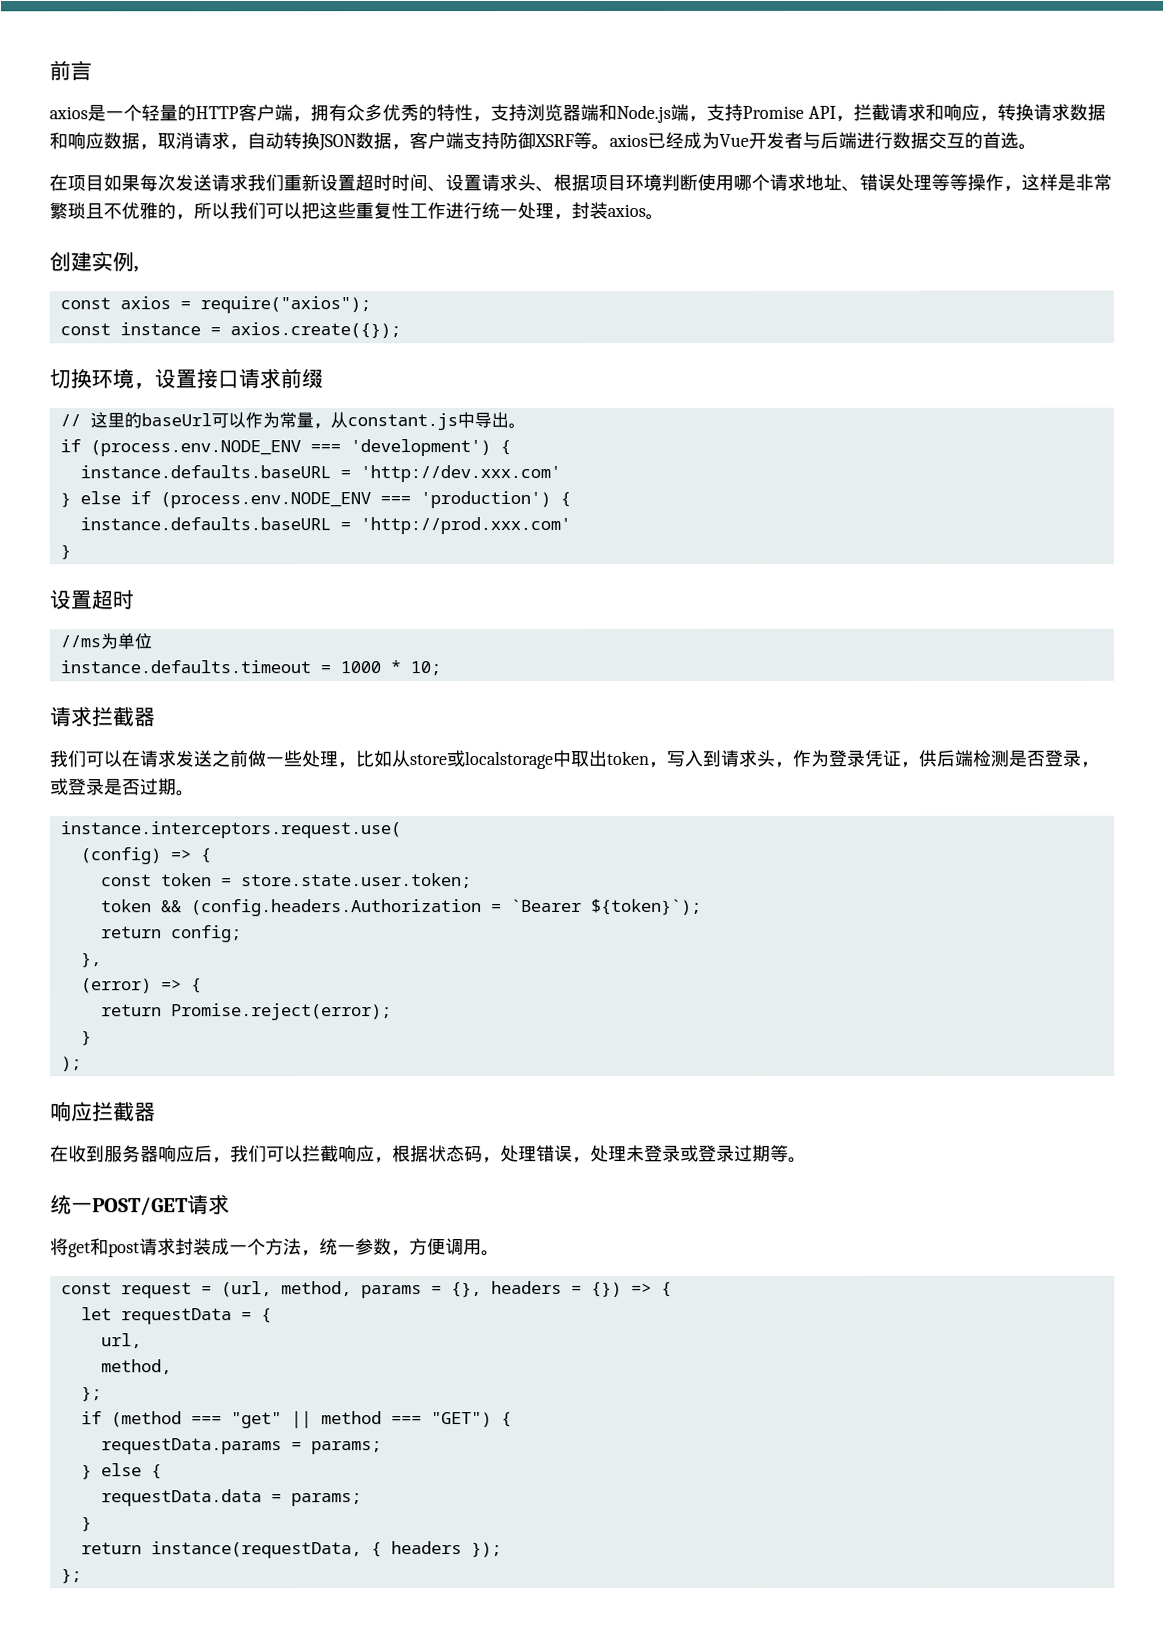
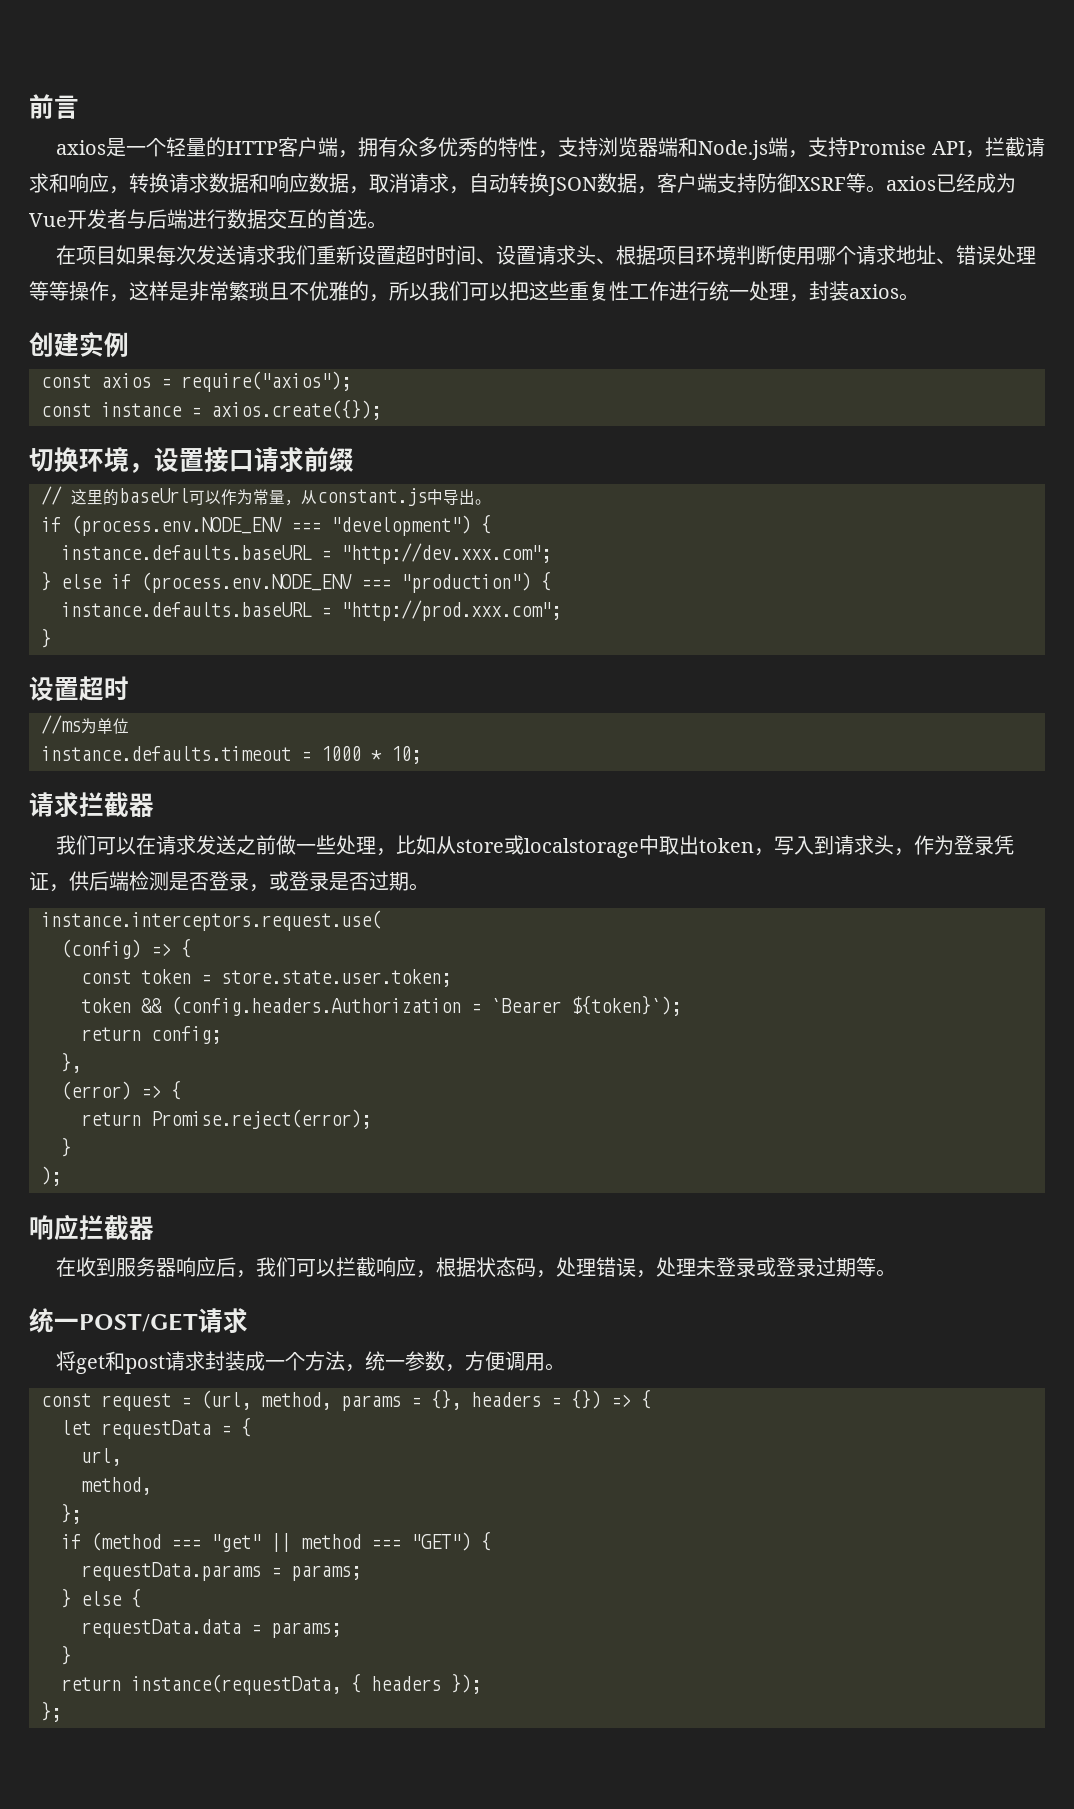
- 创建实例,
+ 创建实例
- if (process.env.NODE_ENV === 'development') {
- instance.defaults.baseURL = 'http://dev.xxx.com'
+ if (process.env.NODE_ENV === "development") {
+ instance.defaults.baseURL = "http://dev.xxx.com";
- } else if (process.env.NODE_ENV === 'production') {
- instance.defaults.baseURL = 'http://prod.xxx.com'
+ } else if (process.env.NODE_ENV === "production") {
+ instance.defaults.baseURL = "http://prod.xxx.com";

